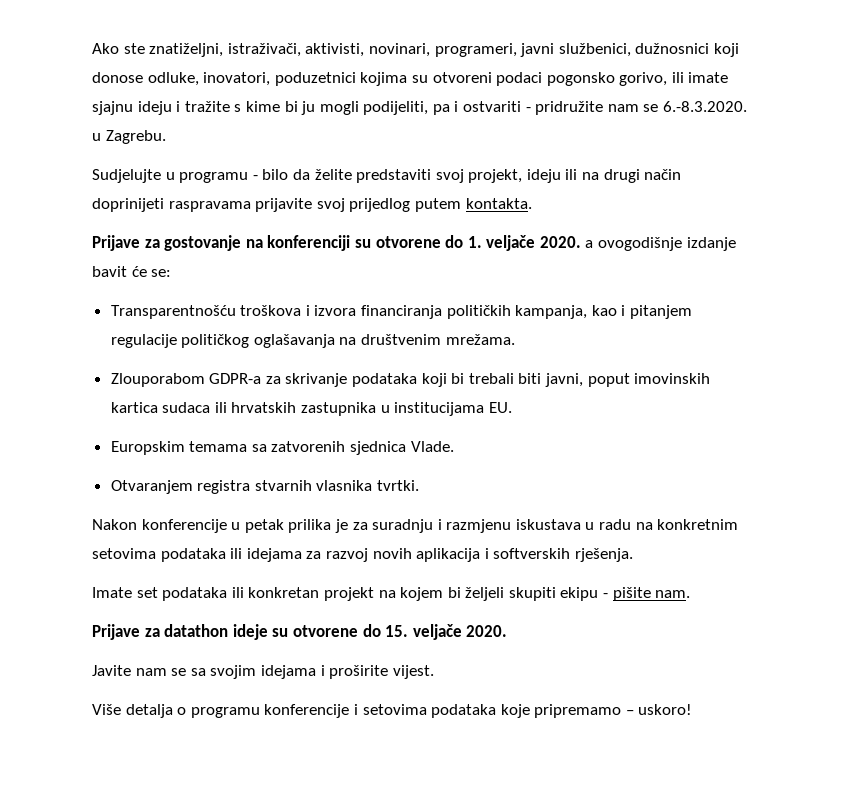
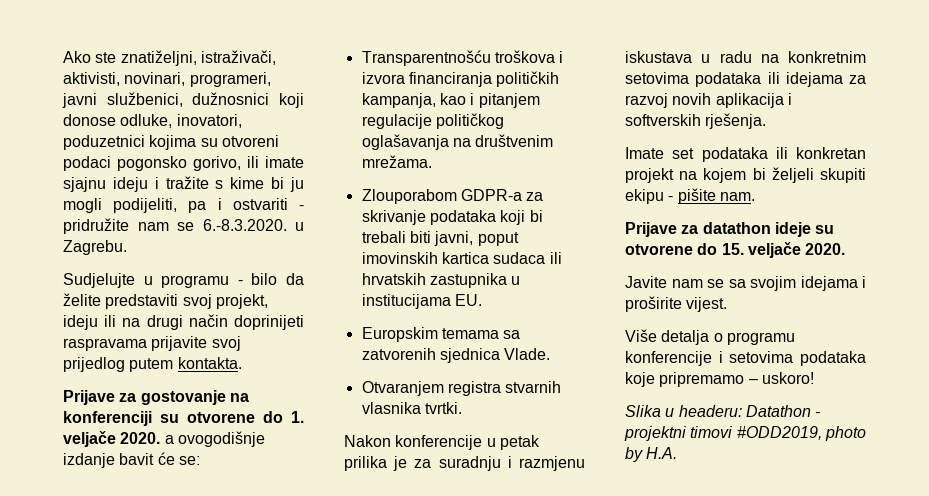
+ Slika u headeru: Datathon - projektni timovi #ODD2019, photo by H.A.

